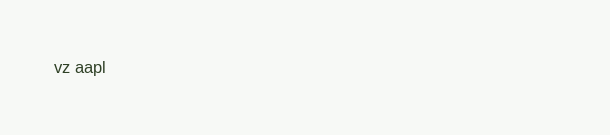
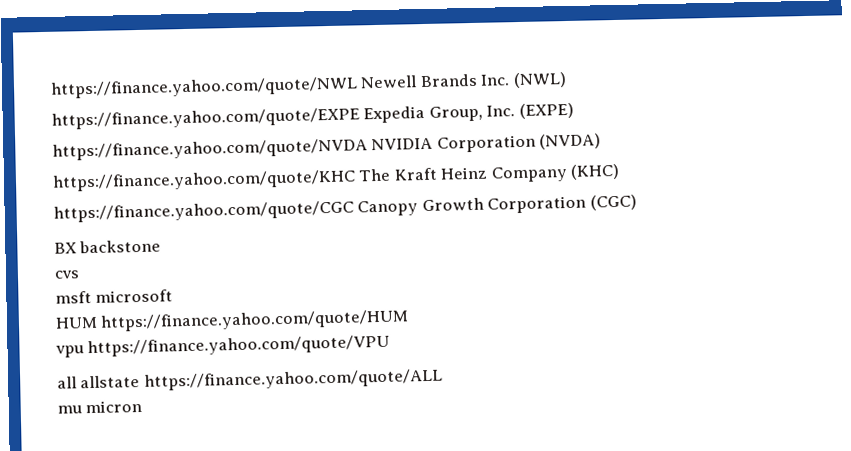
- vz aapl
+ https://finance.yahoo.com/quote/NWL Newell Brands Inc. (NWL)
+ https://finance.yahoo.com/quote/EXPE Expedia Group, Inc. (EXPE)
+ https://finance.yahoo.com/quote/NVDA NVIDIA Corporation (NVDA)
+ https://finance.yahoo.com/quote/KHC The Kraft Heinz Company (KHC)
+ https://finance.yahoo.com/quote/CGC Canopy Growth Corporation (CGC)
+ BX backstone
+ cvs
+ msft microsoft
+ HUM https://finance.yahoo.com/quote/HUM
+ vpu https://finance.yahoo.com/quote/VPU
+ all allstate https://finance.yahoo.com/quote/ALL
+ mu micron

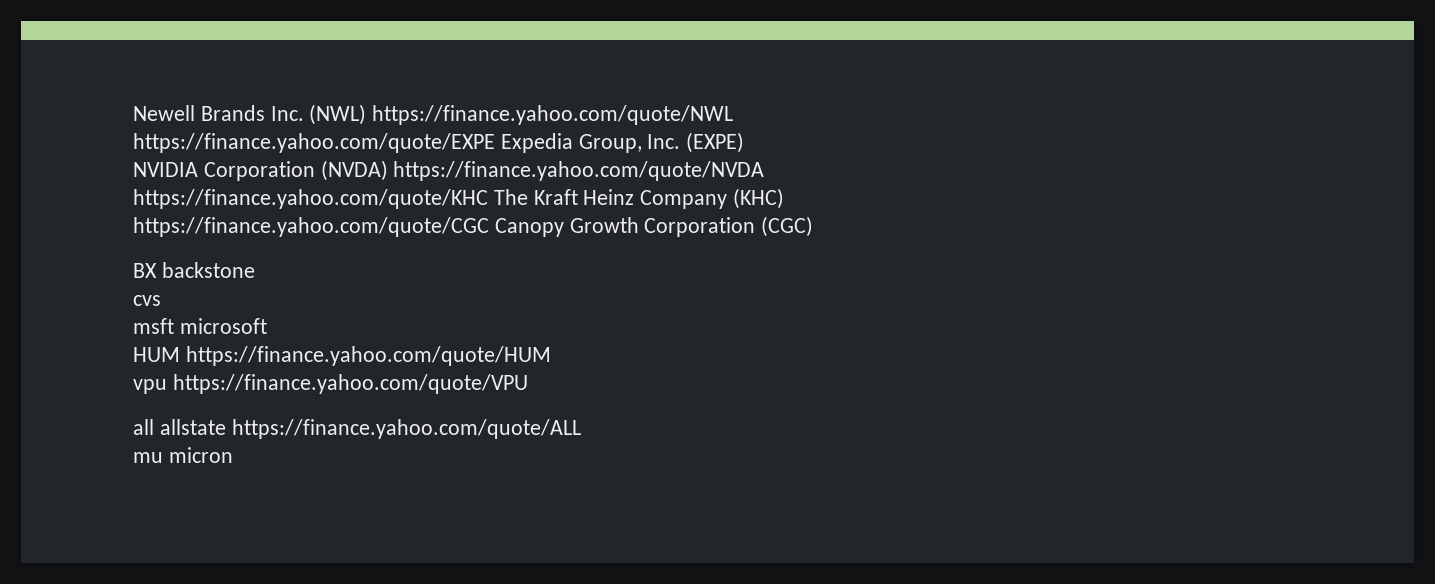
- https://finance.yahoo.com/quote/NWL Newell Brands Inc. (NWL)
+ Newell Brands Inc. (NWL) https://finance.yahoo.com/quote/NWL
- https://finance.yahoo.com/quote/NVDA NVIDIA Corporation (NVDA)
+ NVIDIA Corporation (NVDA) https://finance.yahoo.com/quote/NVDA

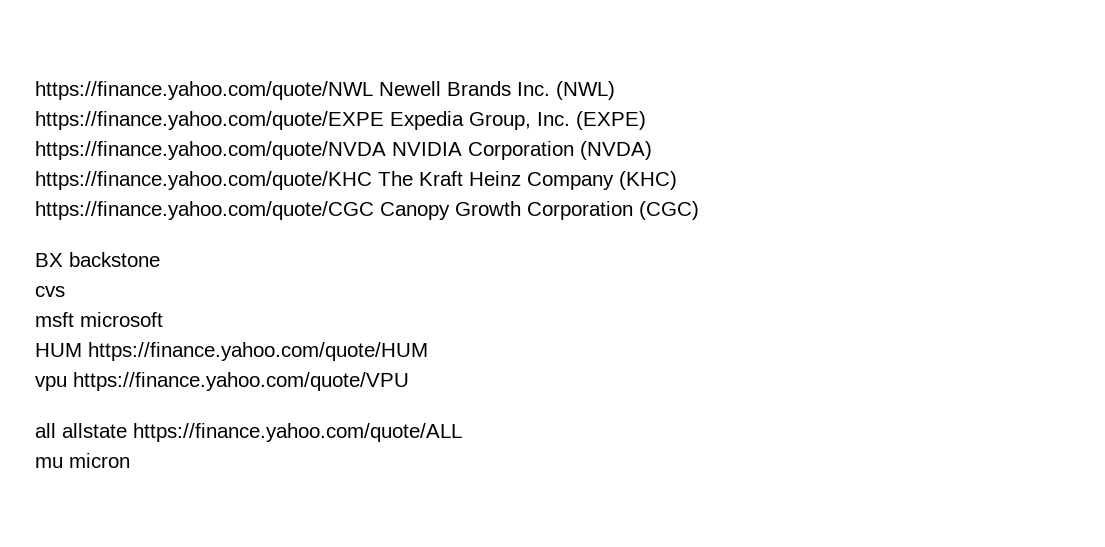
- Newell Brands Inc. (NWL) https://finance.yahoo.com/quote/NWL
+ https://finance.yahoo.com/quote/NWL Newell Brands Inc. (NWL)
- NVIDIA Corporation (NVDA) https://finance.yahoo.com/quote/NVDA
+ https://finance.yahoo.com/quote/NVDA NVIDIA Corporation (NVDA)

